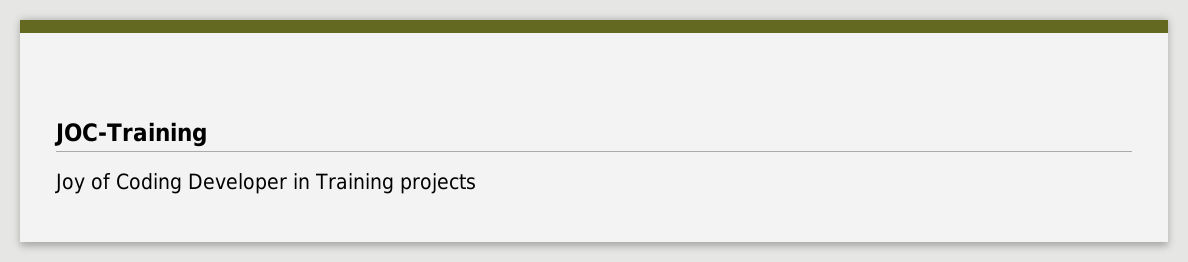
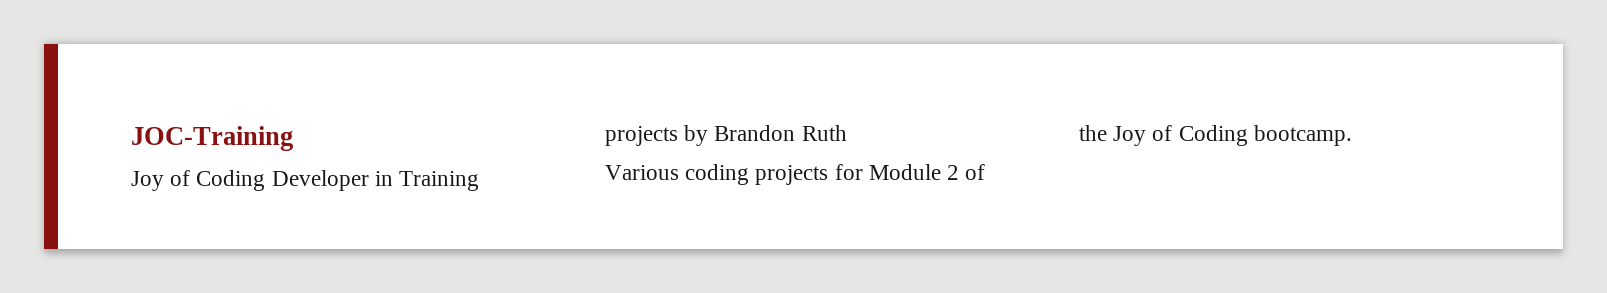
- Joy of Coding Developer in Training projects
+ Joy of Coding Developer in Training projects by Brandon Ruth
+ Various coding projects for Module 2 of the Joy of Coding bootcamp.

